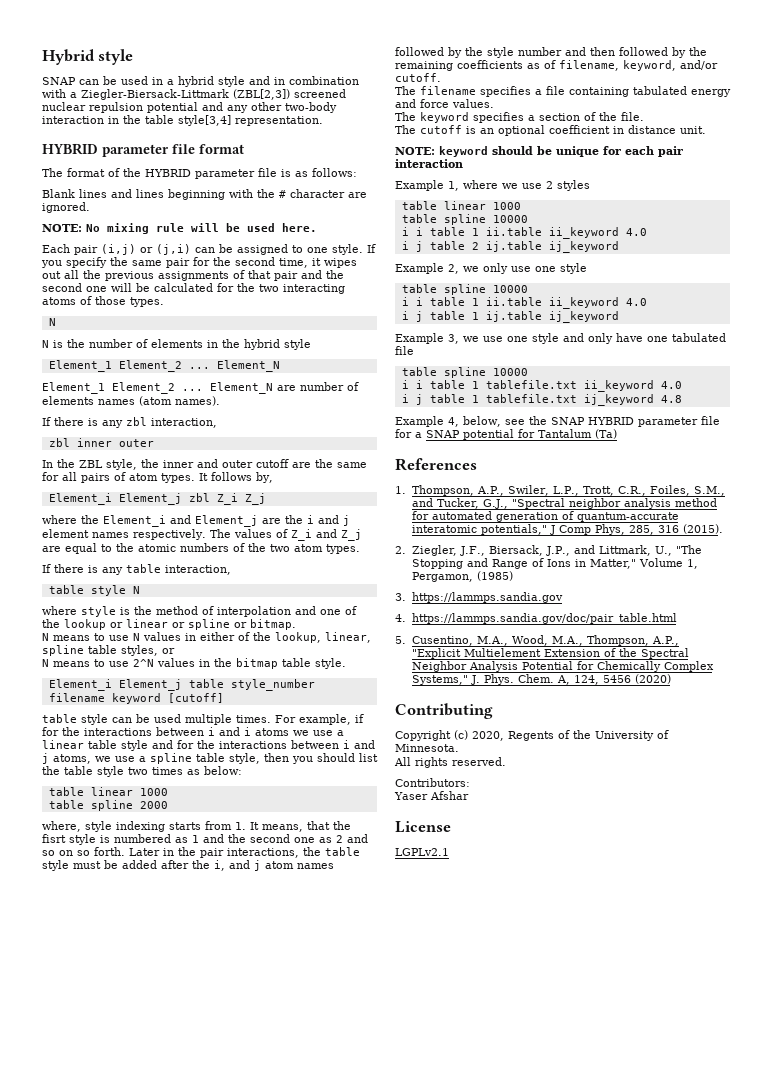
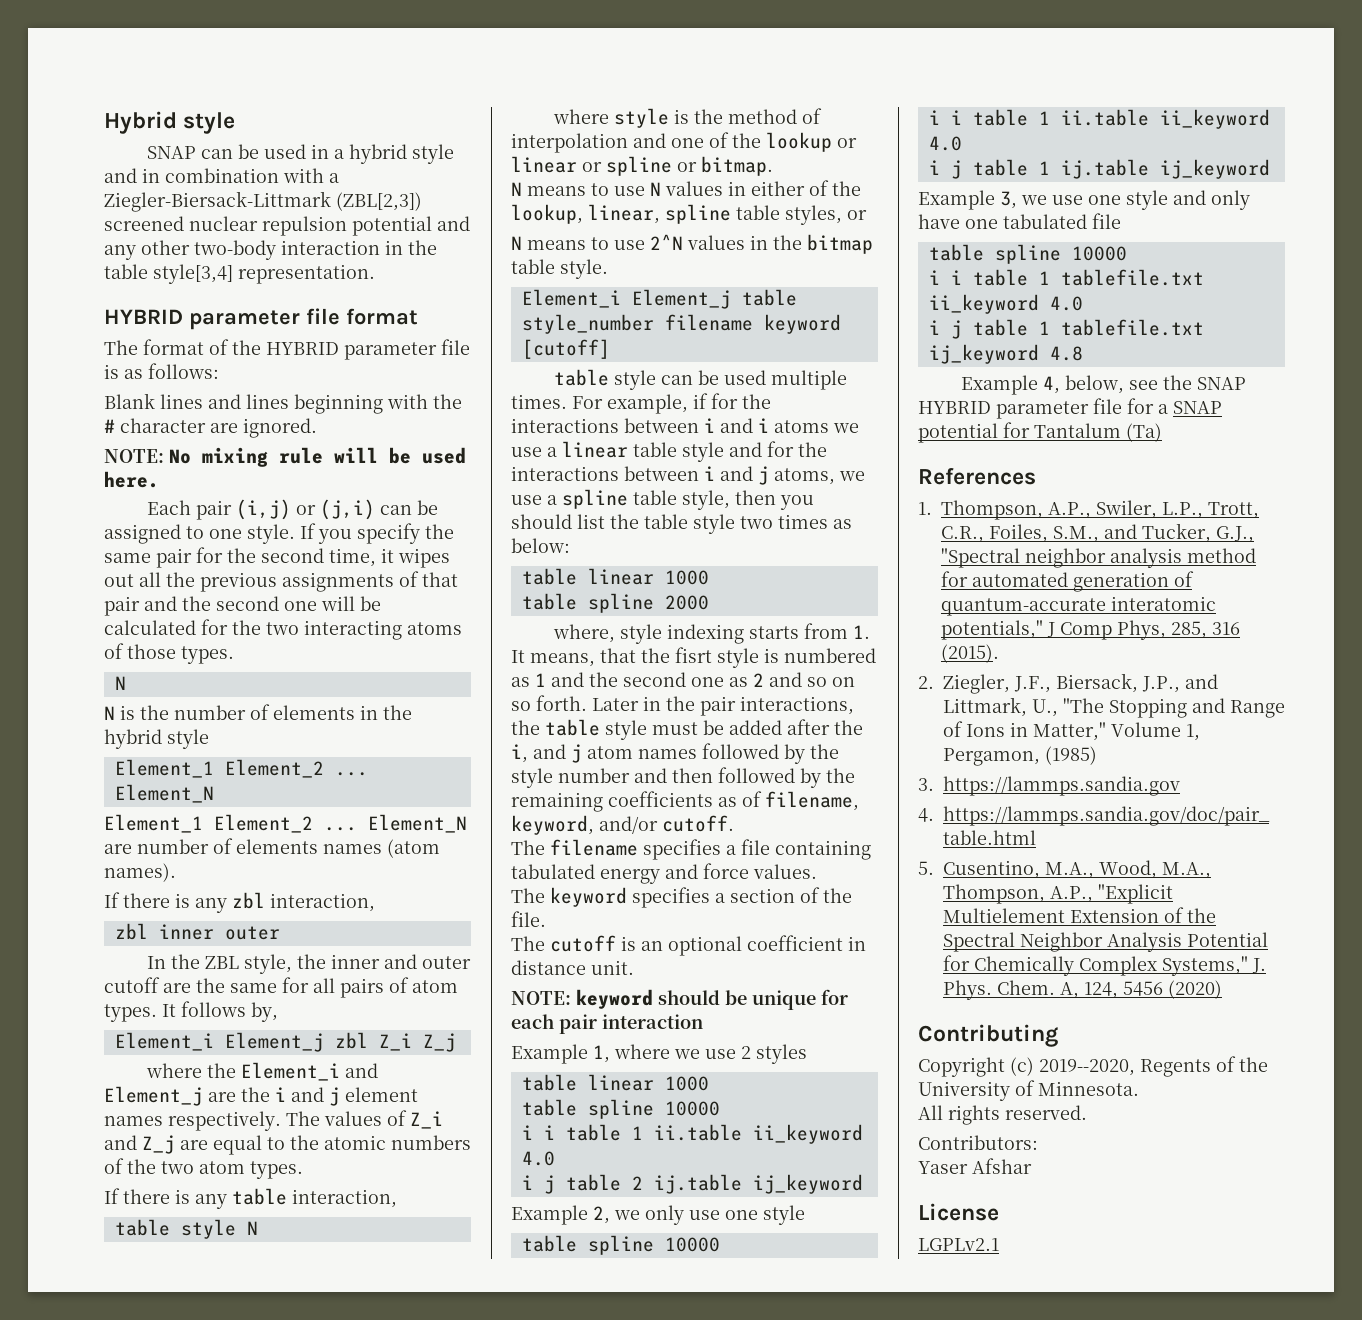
- Copyright (c) 2020, Regents of the University of Minnesota.
+ Copyright (c) 2019--2020, Regents of the University of Minnesota.

